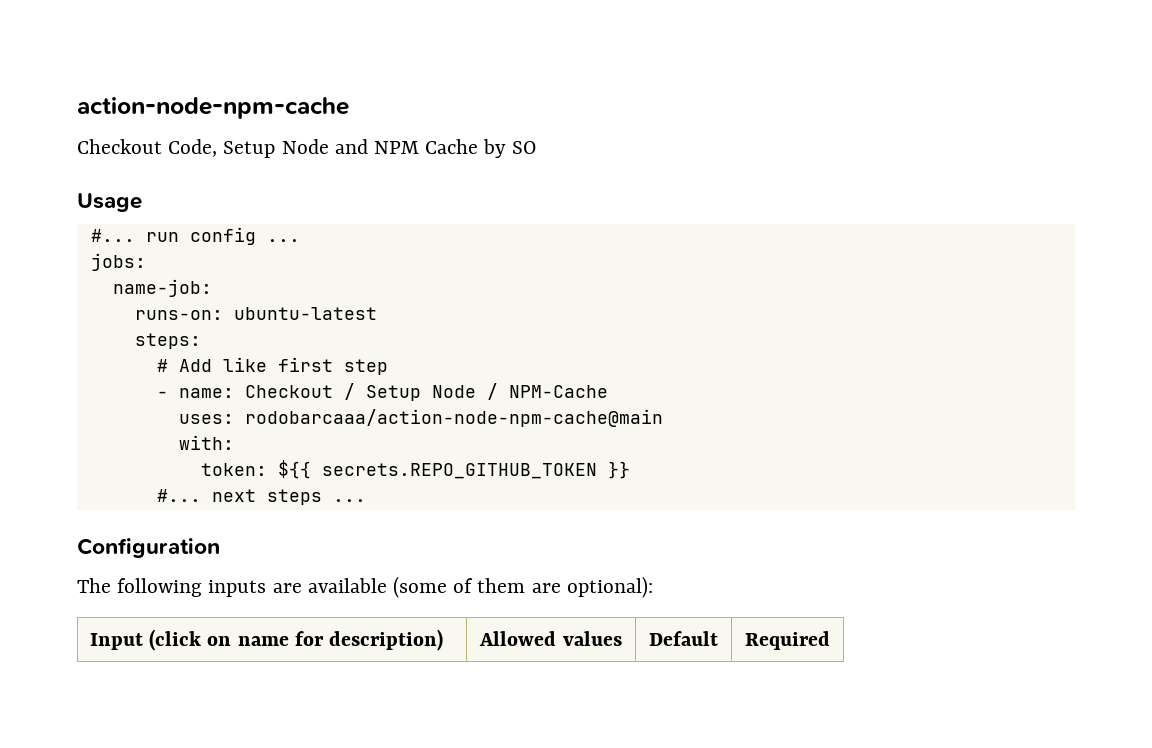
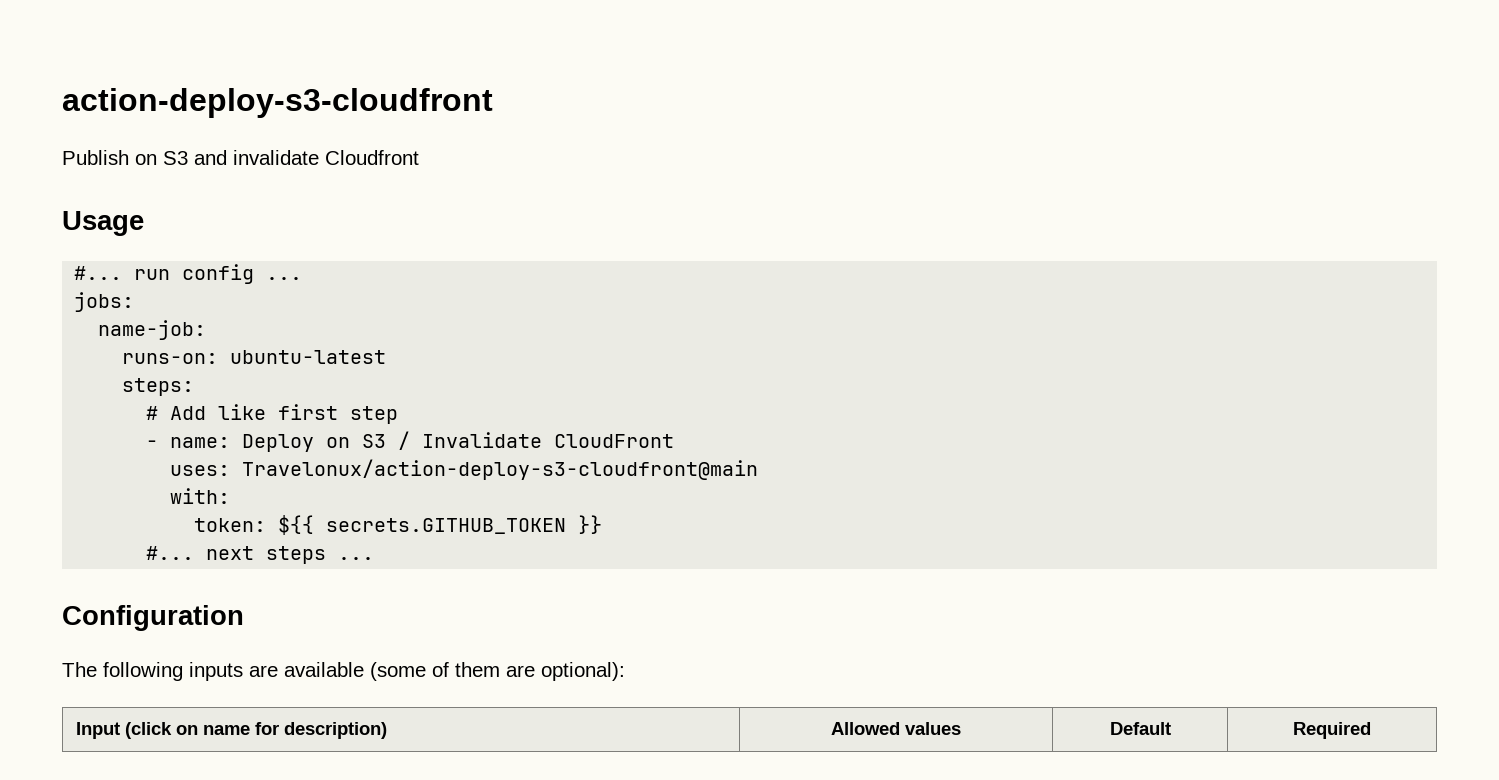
- action-node-npm-cache
- Checkout Code, Setup Node and NPM Cache by SO
+ action-deploy-s3-cloudfront
+ Publish on S3 and invalidate Cloudfront
- - name: Checkout / Setup Node / NPM-Cache
+ - name: Deploy on S3 / Invalidate CloudFront
- uses: rodobarcaaa/action-node-npm-cache@main
+ uses: Travelonux/action-deploy-s3-cloudfront@main
- token: ${{ secrets.REPO_GITHUB_TOKEN }}
+ token: ${{ secrets.GITHUB_TOKEN }}

